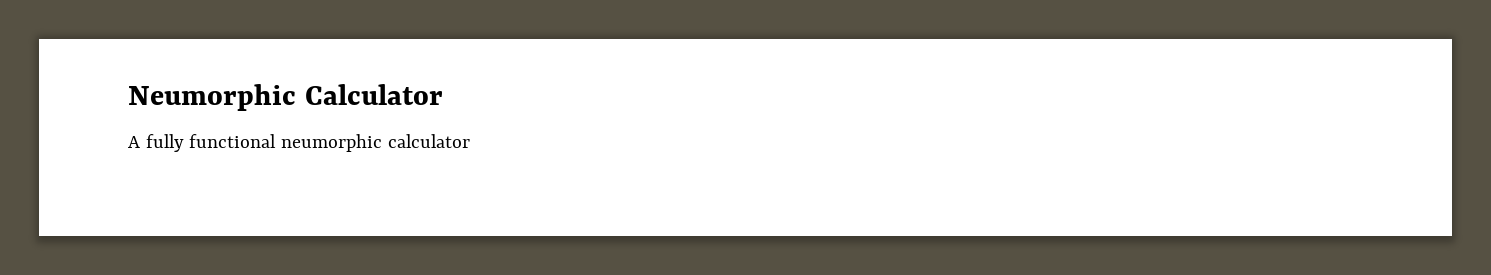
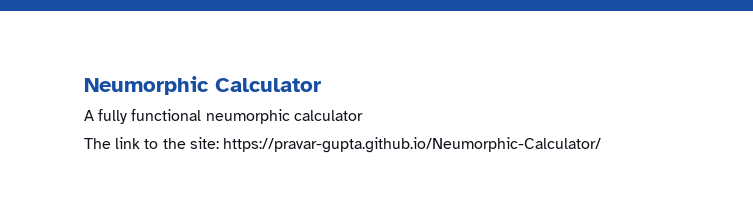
+ The link to the site: https://pravar-gupta.github.io/Neumorphic-Calculator/

